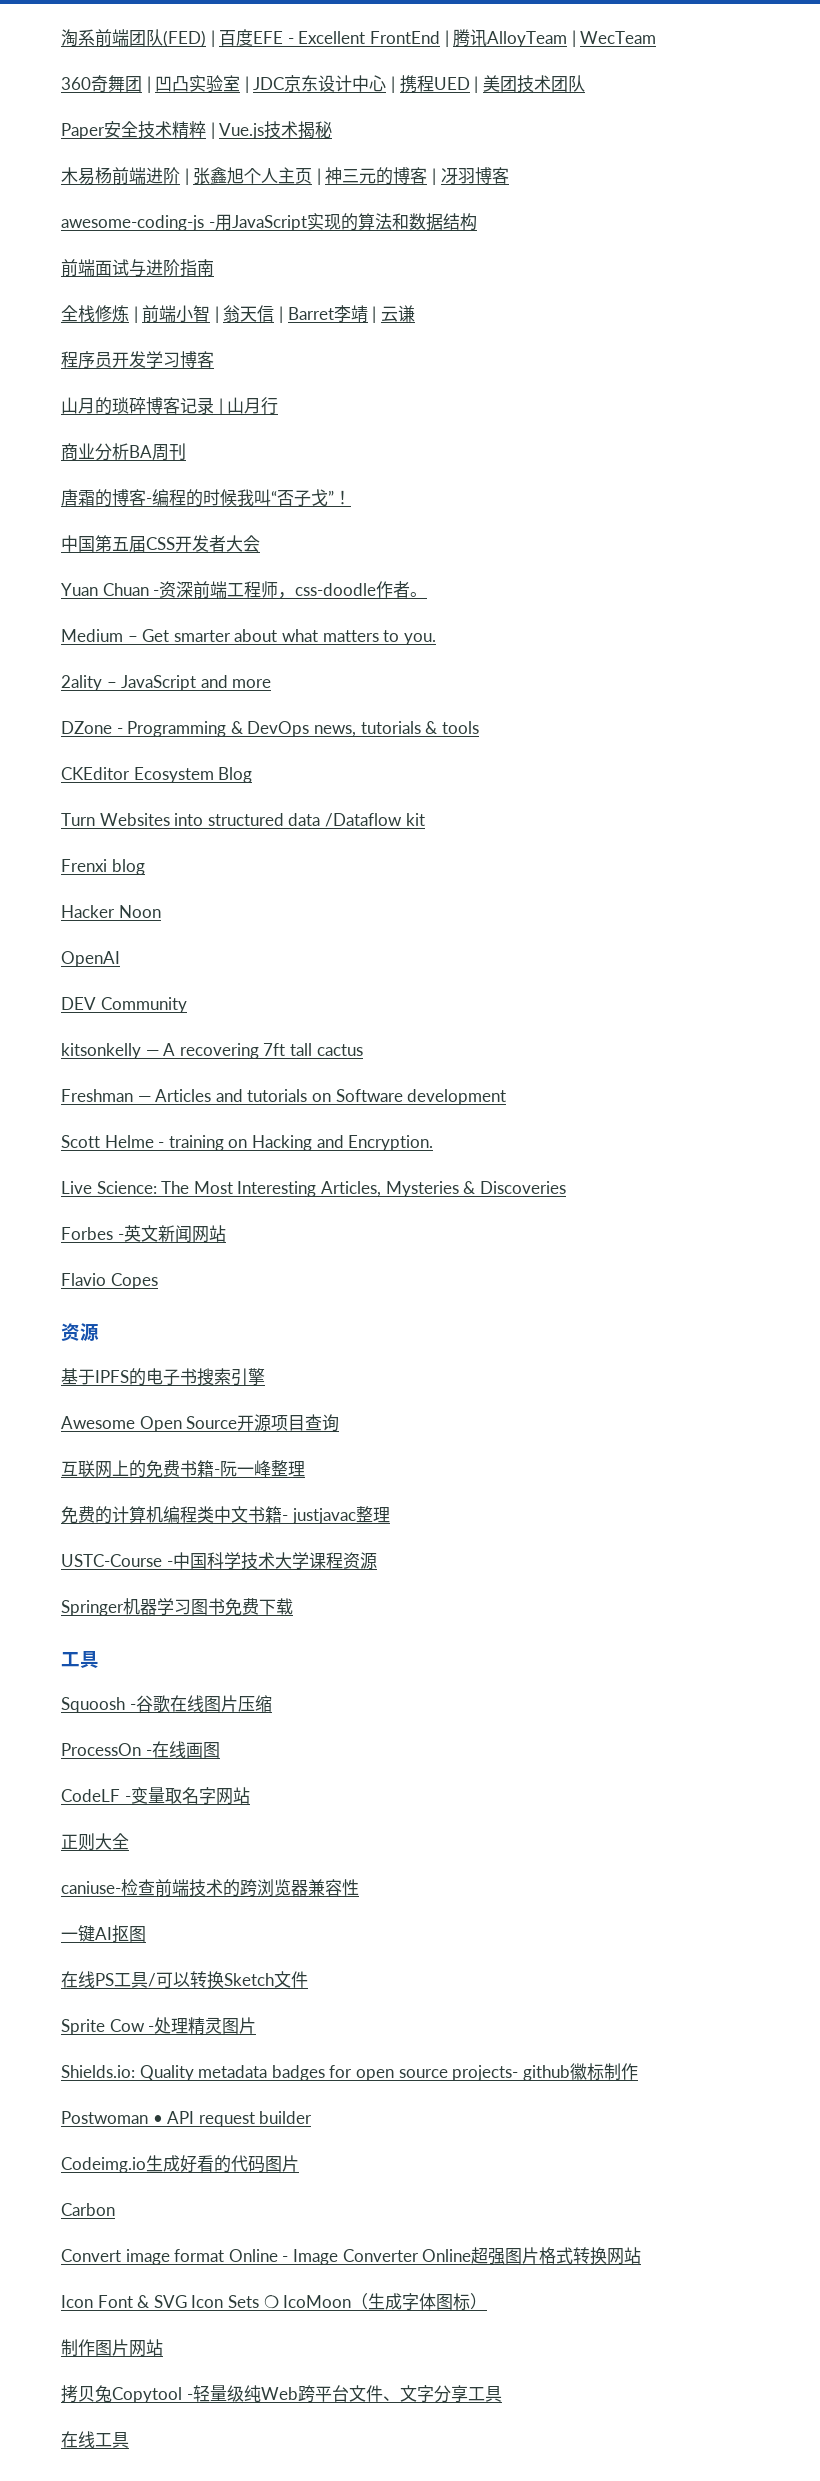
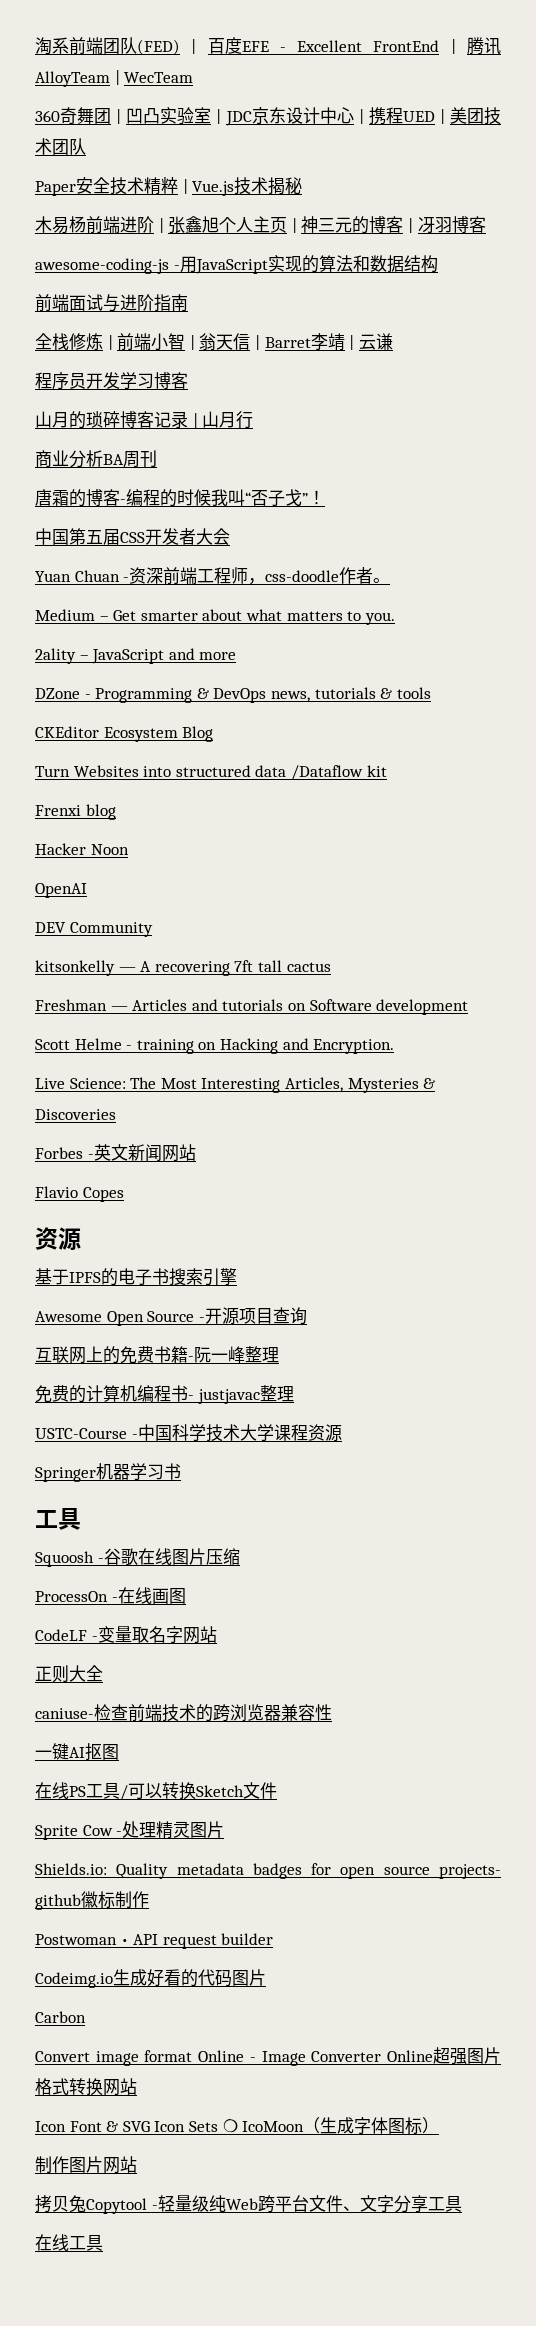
- Awesome Open Source开源项目查询
+ Awesome Open Source -开源项目查询
- 免费的计算机编程类中文书籍- justjavac整理
+ 免费的计算机编程书- justjavac整理
- Springer机器学习图书免费下载
+ Springer机器学习书

